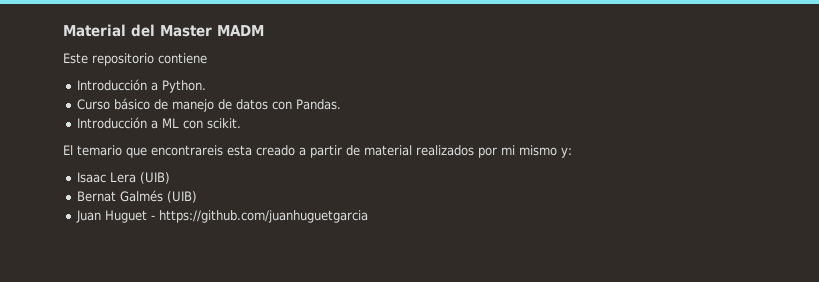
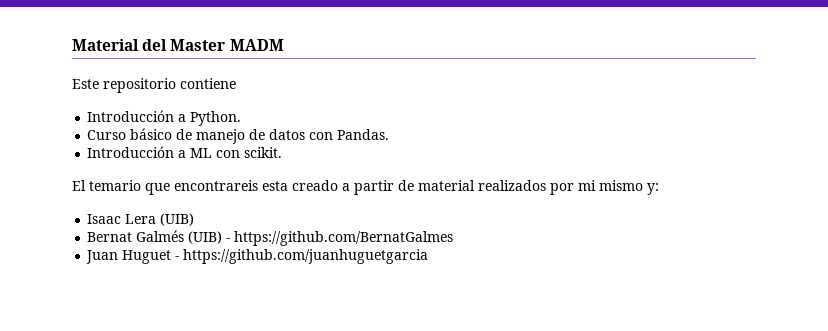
- Bernat Galmés (UIB)
+ Bernat Galmés (UIB) - https://github.com/BernatGalmes

